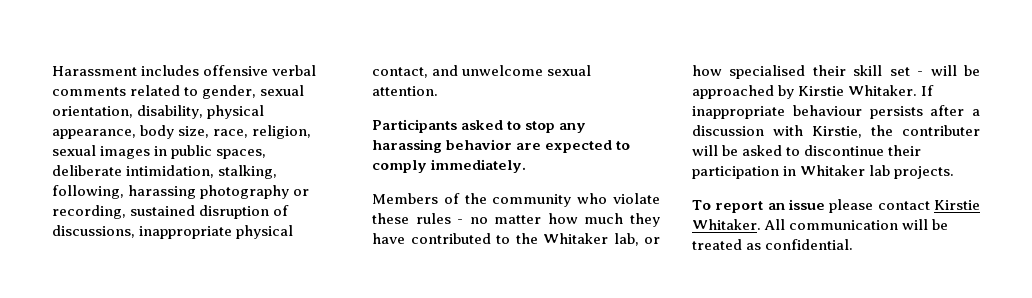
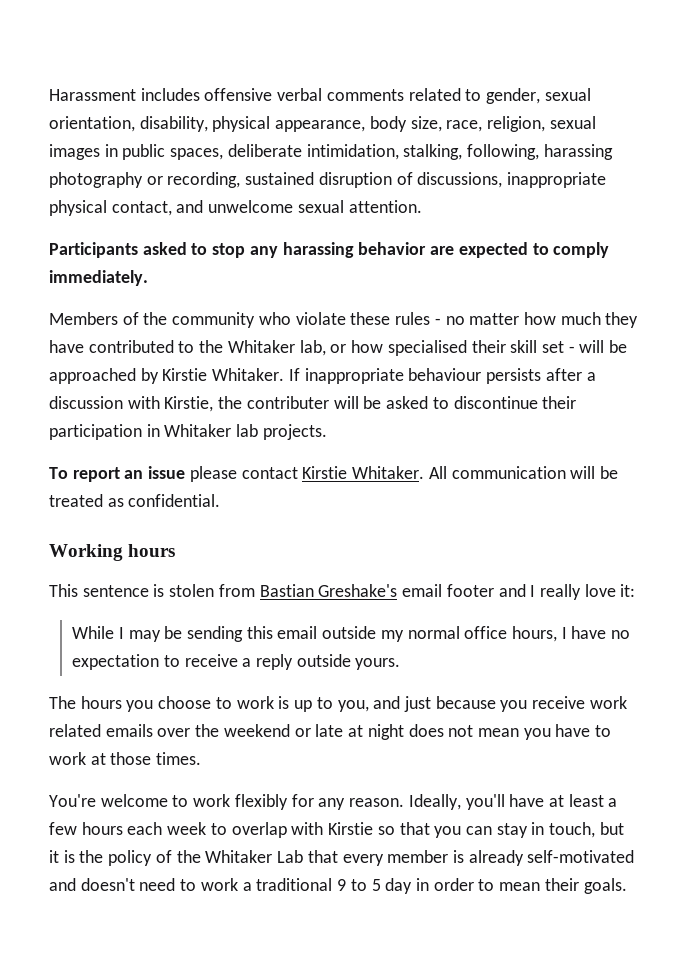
+ Working hours
+ This sentence is stolen from Bastian Greshake's email footer and I really love it:
+ While I may be sending this email outside my normal office hours, I have no expectation to receive a reply outside yours.
+ The hours you choose to work is up to you, and just because you receive work related emails over the weekend or late at night does not mean you have to work at those times.
+ You're welcome to work flexibly for any reason. Ideally, you'll have at least a few hours each week to overlap with Kirstie so that you can stay in touch, but it is the policy of the Whitaker Lab that every member is already self-motivated and doesn't need to work a traditional 9 to 5 day in order to mean their goals.

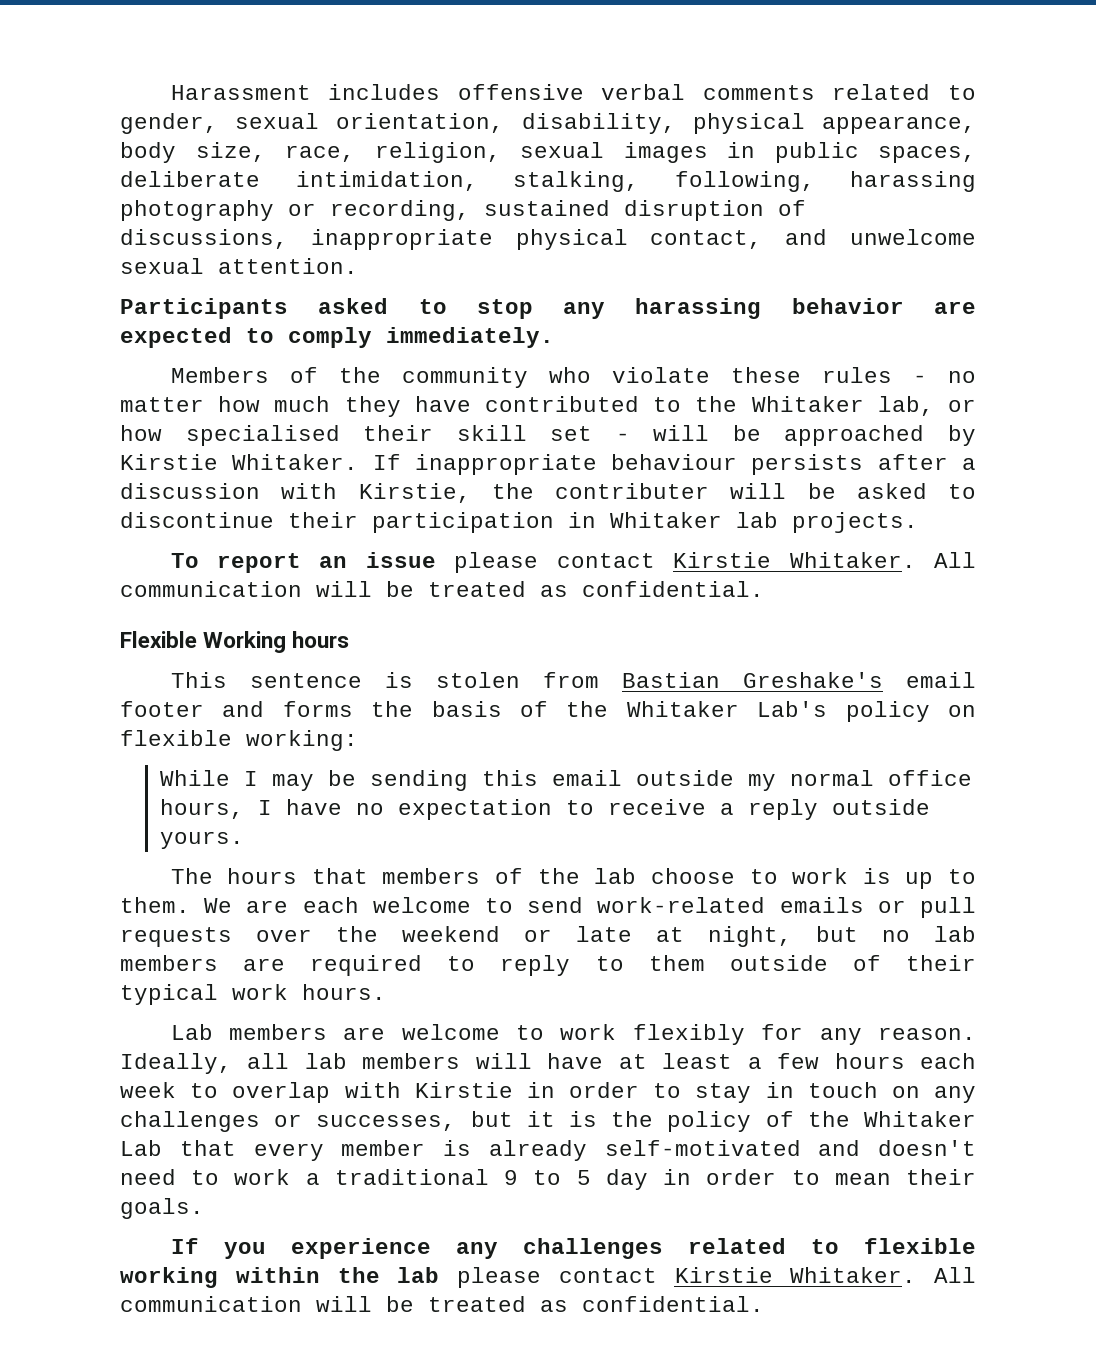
- Working hours
+ Flexible Working hours
- This sentence is stolen from Bastian Greshake's email footer and I really love it:
+ This sentence is stolen from Bastian Greshake's email footer and forms the basis of the Whitaker Lab's policy on flexible working:
- The hours you choose to work is up to you, and just because you receive work related emails over the weekend or late at night does not mean you have to work at those times.
- You're welcome to work flexibly for any reason.
+ The hours that members of the lab choose to work is up to them. We are each welcome to send work-related emails or pull requests over the weekend or late at night, but no lab members are required to reply to them outside of their typical work hours.
+ Lab members are welcome to work flexibly for any reason.
- Ideally, you'll have at least a few hours each week to overlap with Kirstie so that you can stay in touch, but it is the policy of the Whitaker Lab that every member is already self-motivated and doesn't need to work a traditional 9 to 5 day in order to mean their goals.
+ Ideally, all lab members will have at least a few hours each week to overlap with Kirstie in order to stay in touch on any challenges or successes, but it is the policy of the Whitaker Lab that every member is already self-motivated and doesn't need to work a traditional 9 to 5 day in order to mean their goals.
+ If you experience any challenges related to flexible working within the lab please contact Kirstie Whitaker. All communication will be treated as confidential.

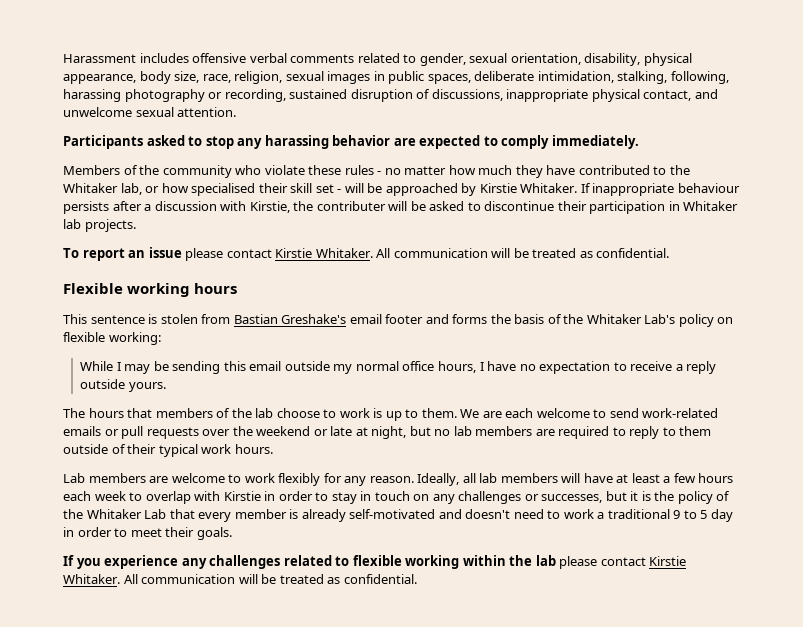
- Flexible Working hours
+ Flexible working hours
- Ideally, all lab members will have at least a few hours each week to overlap with Kirstie in order to stay in touch on any challenges or successes, but it is the policy of the Whitaker Lab that every member is already self-motivated and doesn't need to work a traditional 9 to 5 day in order to mean their goals.
+ Ideally, all lab members will have at least a few hours each week to overlap with Kirstie in order to stay in touch on any challenges or successes, but it is the policy of the Whitaker Lab that every member is already self-motivated and doesn't need to work a traditional 9 to 5 day in order to meet their goals.

